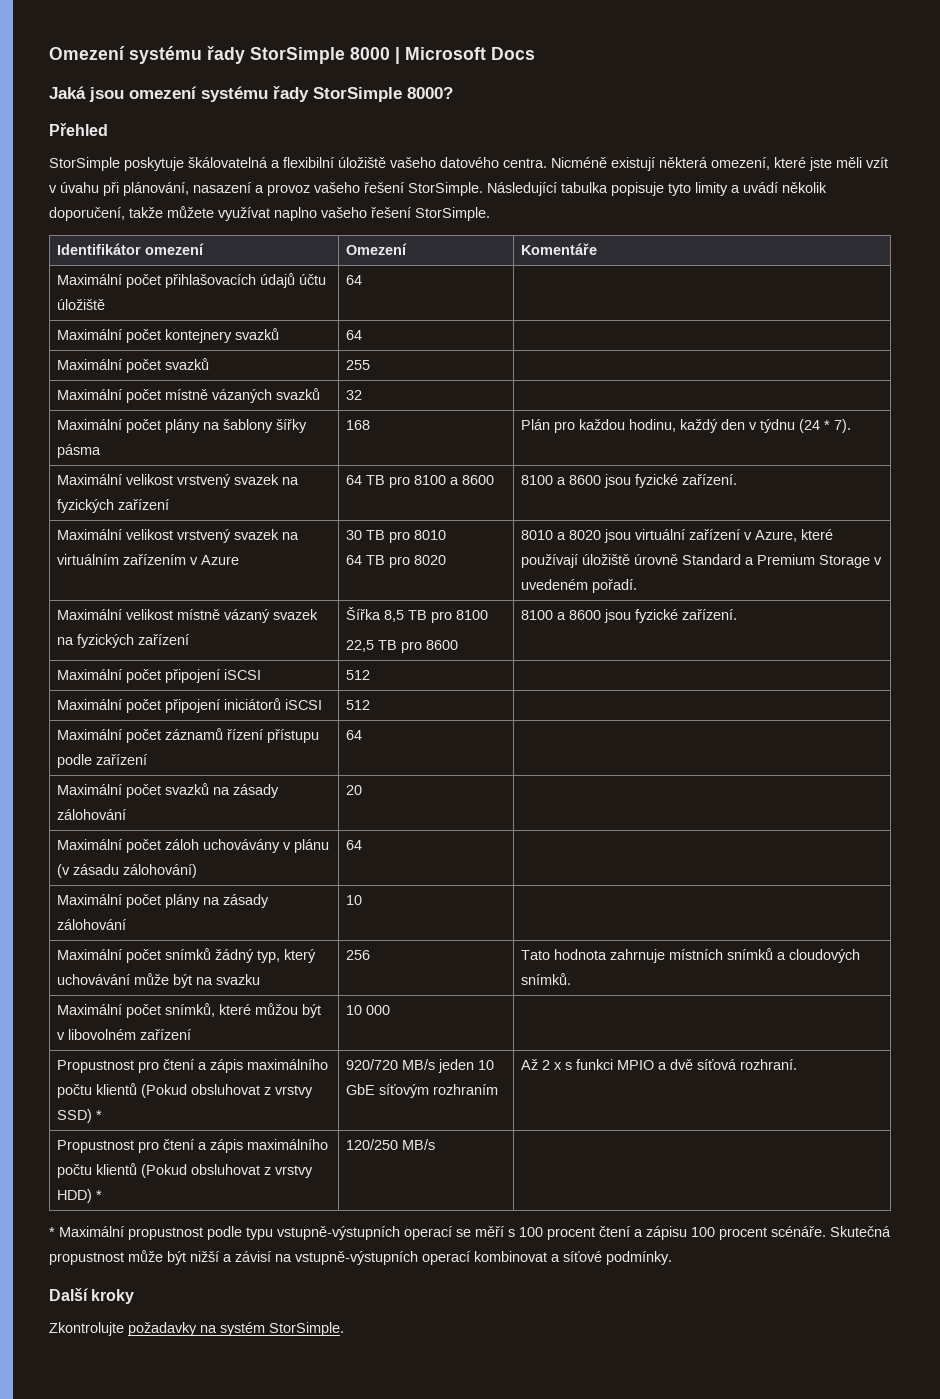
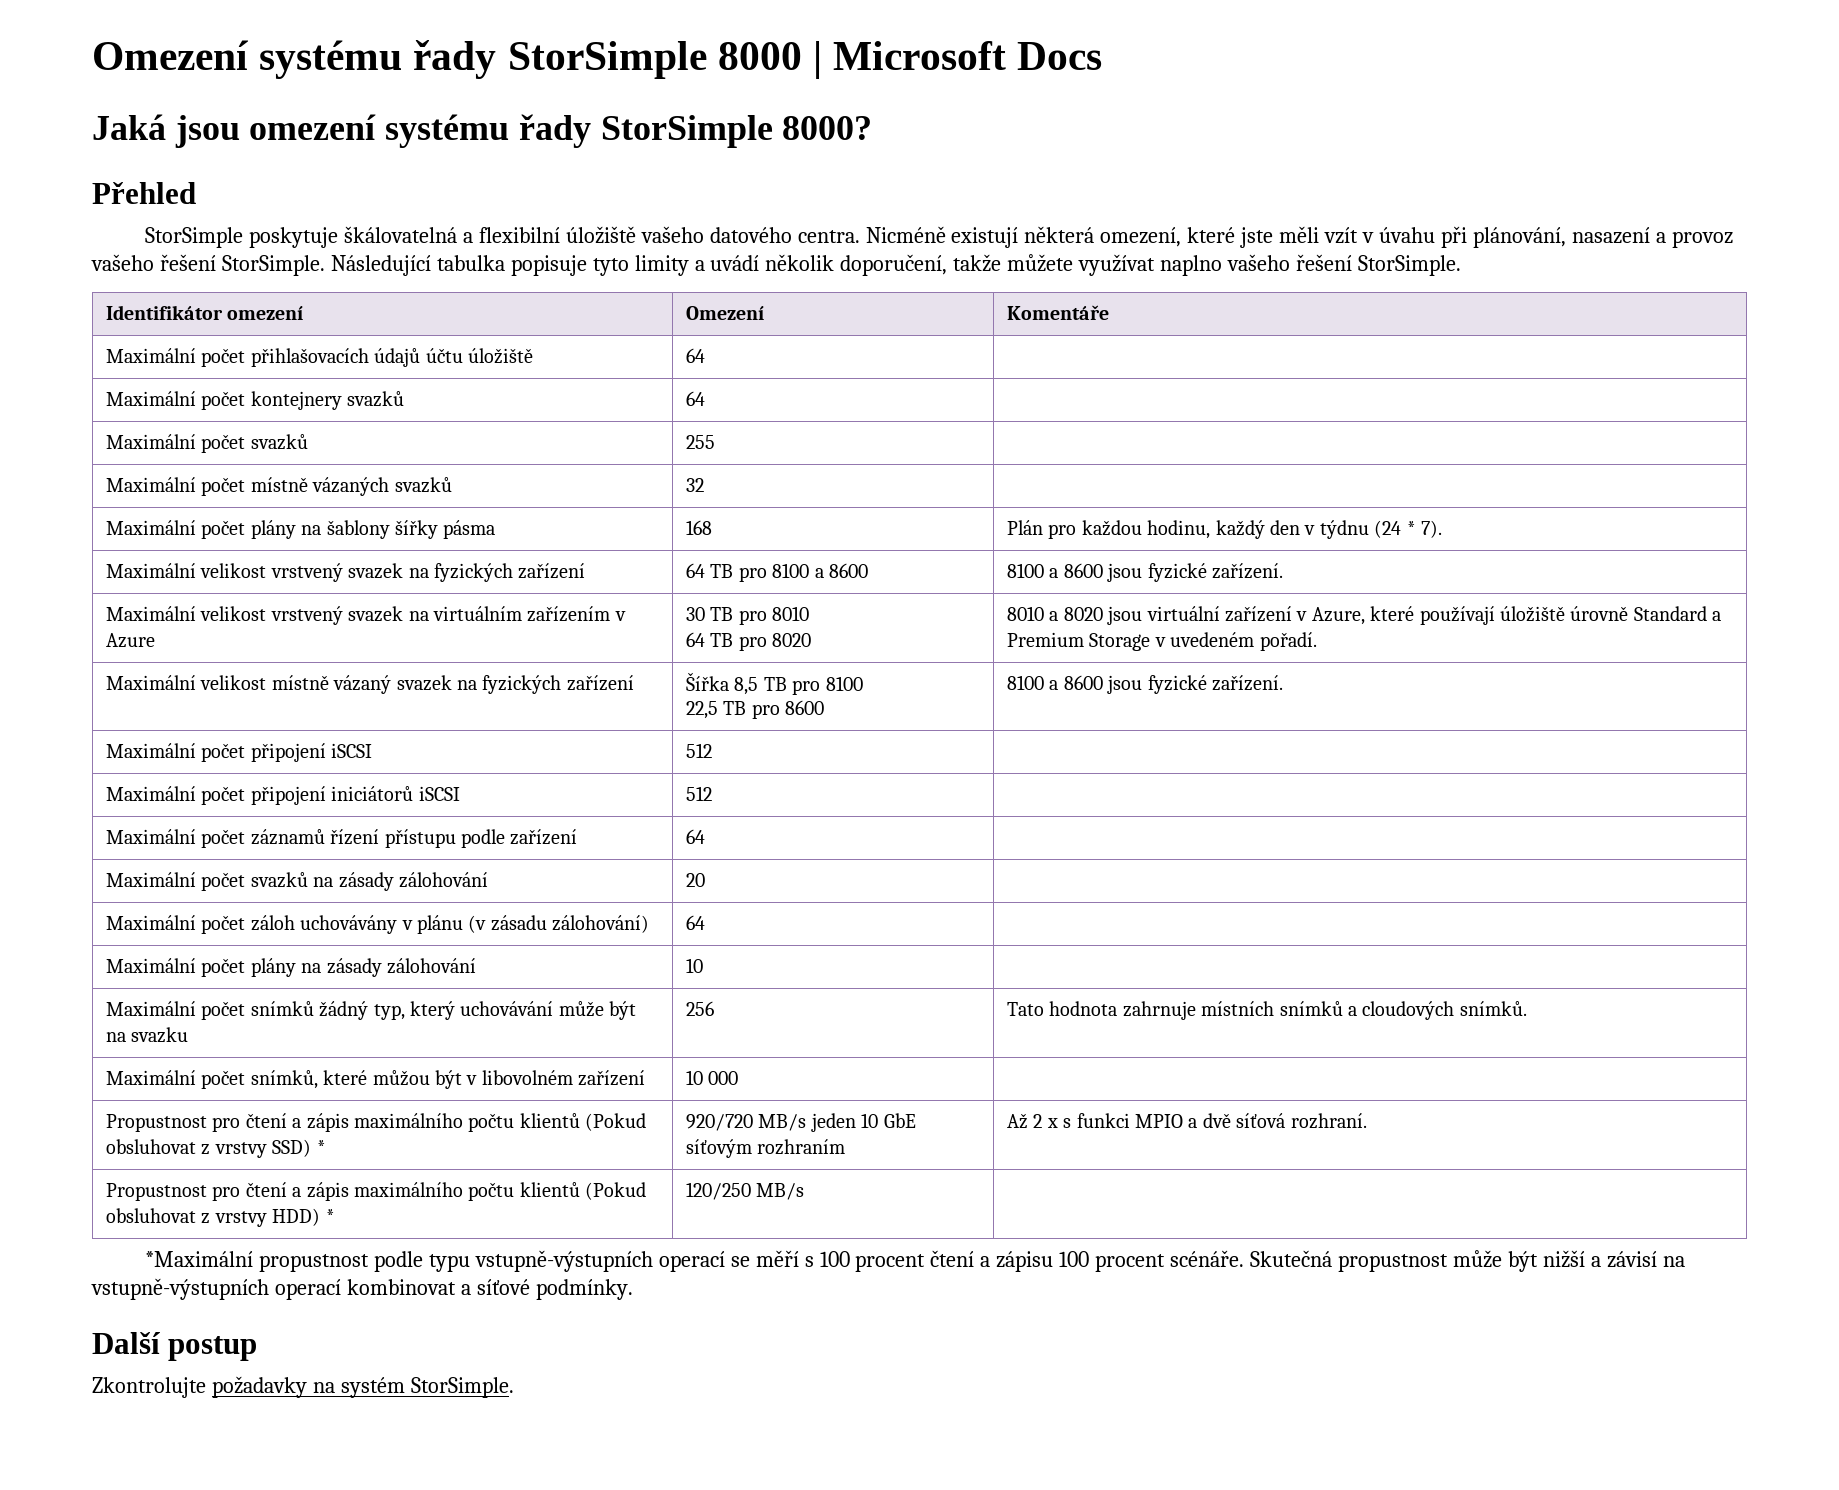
- * Maximální propustnost podle typu vstupně-výstupních operací se měří s 100 procent čtení a zápisu 100 procent scénáře.
+ *Maximální propustnost podle typu vstupně-výstupních operací se měří s 100 procent čtení a zápisu 100 procent scénáře.
- Další kroky
+ Další postup

